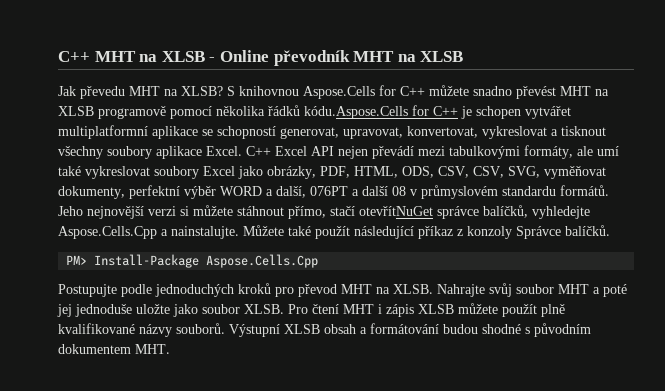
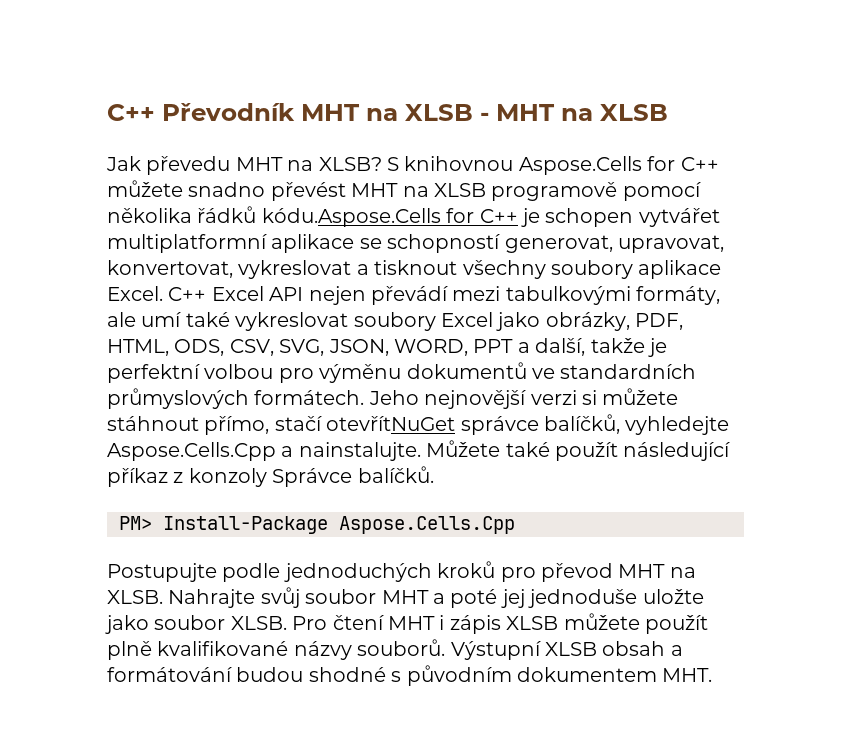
- C++ MHT na XLSB - Online převodník MHT na XLSB
+ C++ Převodník MHT na XLSB - MHT na XLSB
- C++ Excel API nejen převádí mezi tabulkovými formáty, ale umí také vykreslovat soubory Excel jako obrázky, PDF, HTML, ODS, CSV, CSV, SVG, vyměňovat dokumenty, perfektní výběr WORD a další, 076PT a další 08 v průmyslovém standardu formátů.
+ C++ Excel API nejen převádí mezi tabulkovými formáty, ale umí také vykreslovat soubory Excel jako obrázky, PDF, HTML, ODS, CSV, SVG, JSON, WORD, PPT a další, takže je perfektní volbou pro výměnu dokumentů ve standardních průmyslových formátech.

